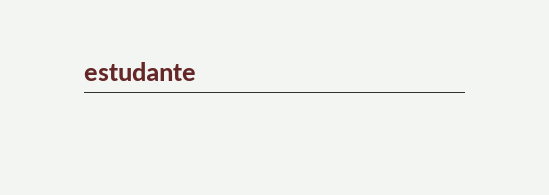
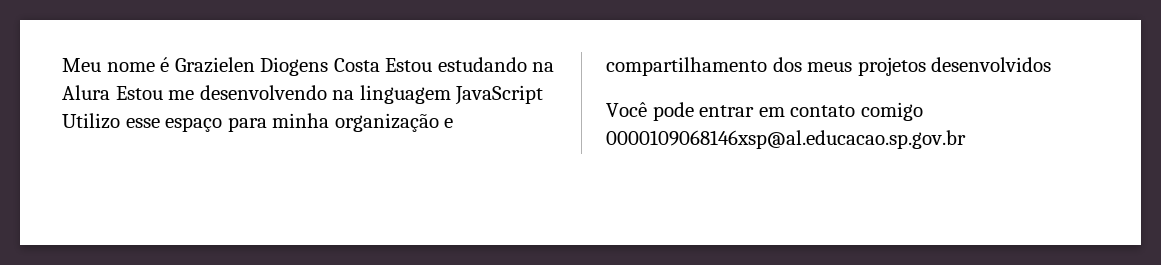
- estudante
+ Meu nome é Grazielen Diogens Costa Estou estudando na Alura Estou me desenvolvendo na linguagem JavaScript Utilizo esse espaço para minha organização e compartilhamento dos meus projetos desenvolvidos
+ Você pode entrar em contato comigo 0000109068146xsp@al.educacao.sp.gov.br

